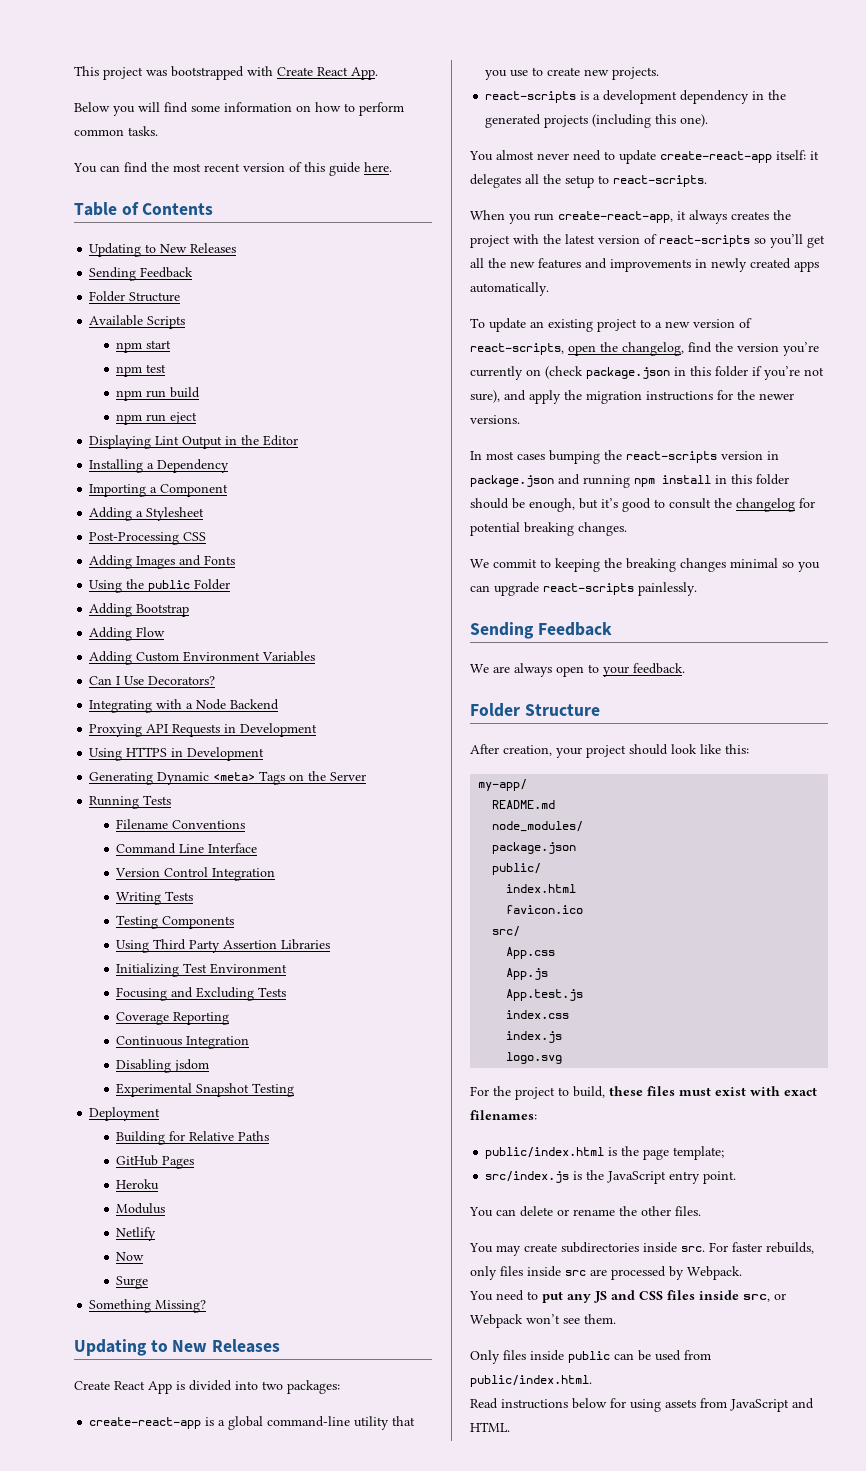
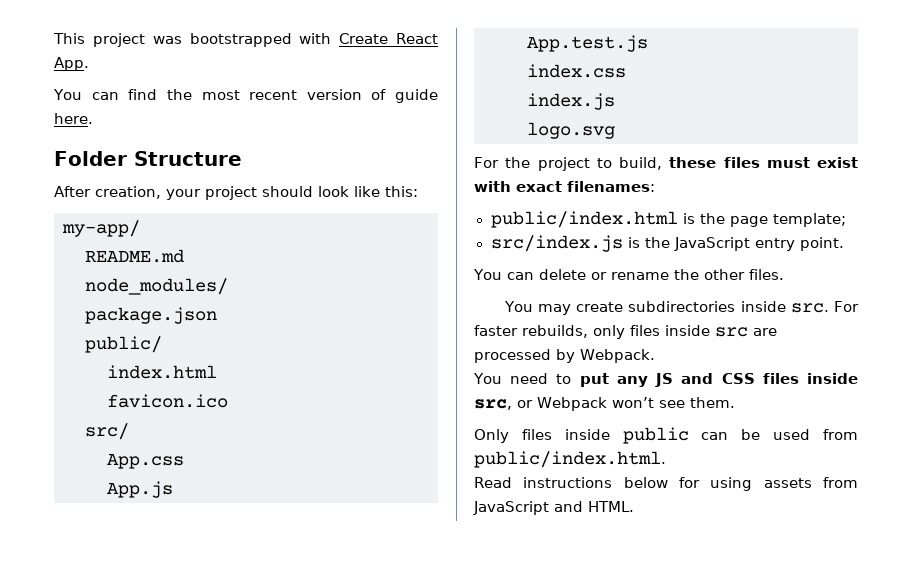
- Below you will find some information on how to perform common tasks.
- You can find the most recent version of this guide here.
+ You can find the most recent version of guide here.
- Table of Contents
- Updating to New Releases
- Sending Feedback
- Folder Structure
- Available Scripts
- npm start
- npm test
- npm run build
- npm run eject
- Displaying Lint Output in the Editor
- Installing a Dependency
- Importing a Component
- Adding a Stylesheet
- Post-Processing CSS
- Adding Images and Fonts
- Using the public Folder
- Adding Bootstrap
- Adding Flow
- Adding Custom Environment Variables
- Can I Use Decorators?
- Integrating with a Node Backend
- Proxying API Requests in Development
- Using HTTPS in Development
- Generating Dynamic <meta> Tags on the Server
- Running Tests
- Filename Conventions
- Command Line Interface
- Version Control Integration
- Writing Tests
- Testing Components
- Using Third Party Assertion Libraries
- Initializing Test Environment
- Focusing and Excluding Tests
- Coverage Reporting
- Continuous Integration
- Disabling jsdom
- Experimental Snapshot Testing
- Deployment
- Building for Relative Paths
- GitHub Pages
- Heroku
- Modulus
- Netlify
- Now
- Surge
- Something Missing?
- Updating to New Releases
- Create React App is divided into two packages:
- create-react-app is a global command-line utility that you use to create new projects.
- react-scripts is a development dependency in the generated projects (including this one).
- You almost never need to update create-react-app itself: it delegates all the setup to react-scripts.
- When you run create-react-app, it always creates the project with the latest version of react-scripts so you’ll get all the new features and improvements in newly created apps automatically.
- To update an existing project to a new version of react-scripts, open the changelog, find the version you’re currently on (check package.json in this folder if you’re not sure), and apply the migration instructions for the newer versions.
- In most cases bumping the react-scripts version in package.json and running npm install in this folder should be enough, but it’s good to consult the changelog for potential breaking changes.
- We commit to keeping the breaking changes minimal so you can upgrade react-scripts painlessly.
- Sending Feedback
- We are always open to your feedback.

